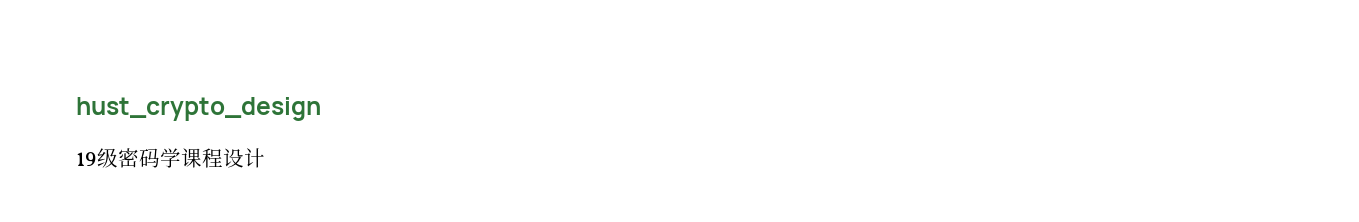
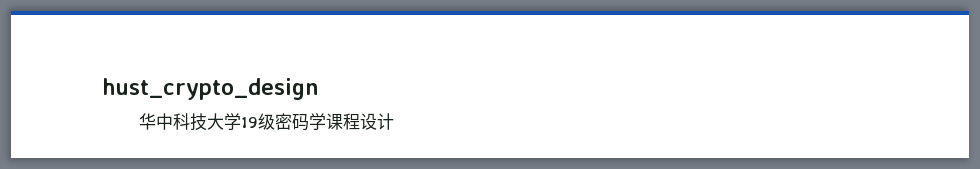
- 19级密码学课程设计
+ 华中科技大学19级密码学课程设计

